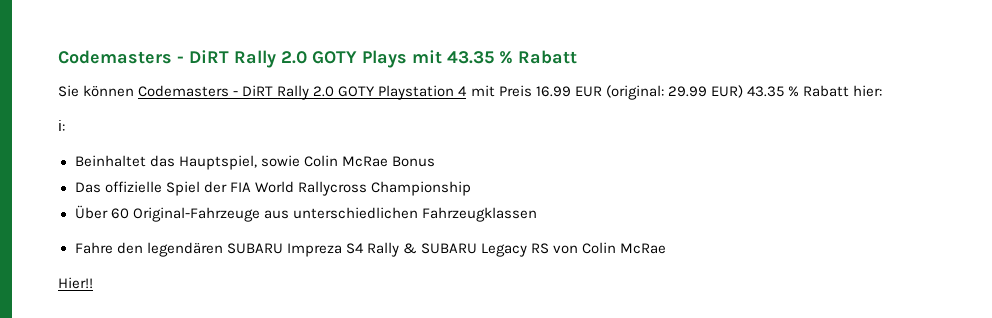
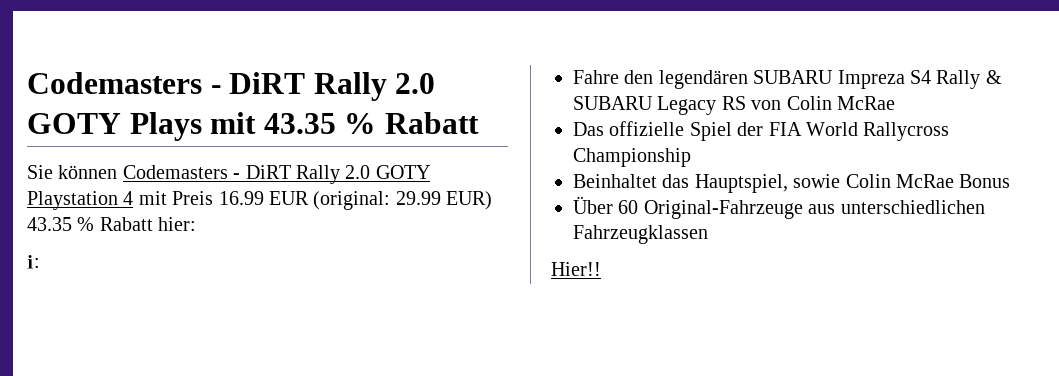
- Beinhaltet das Hauptspiel, sowie Colin McRae Bonus
- Das offizielle Spiel der FIA World Rallycross Championship
- Über 60 Original-Fahrzeuge aus unterschiedlichen Fahrzeugklassen
+ Das offizielle Spiel der FIA World Rallycross Championship
+ Beinhaltet das Hauptspiel, sowie Colin McRae Bonus
+ Über 60 Original-Fahrzeuge aus unterschiedlichen Fahrzeugklassen

